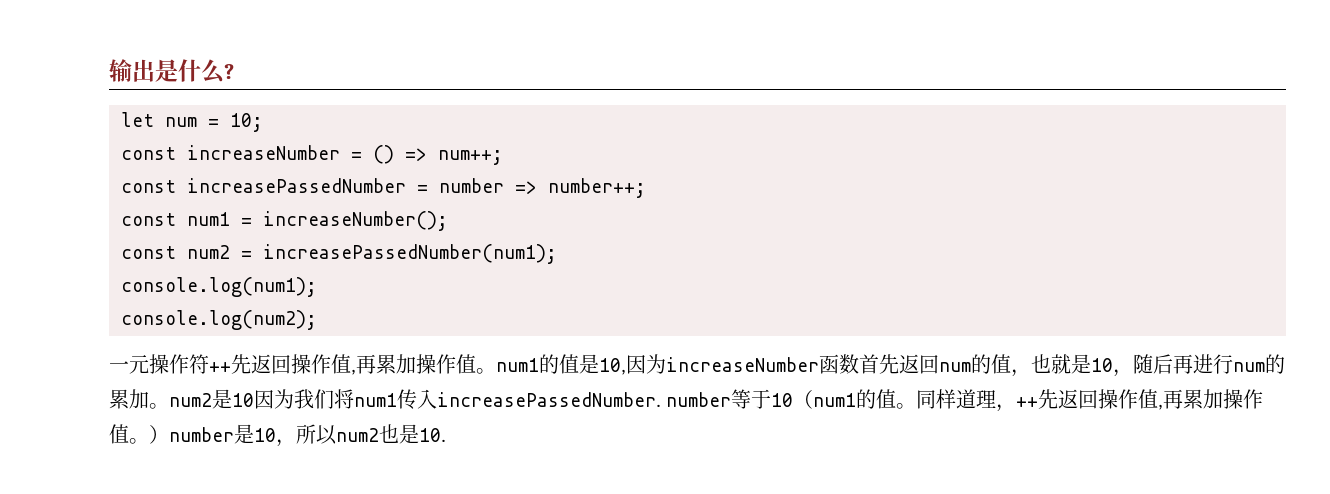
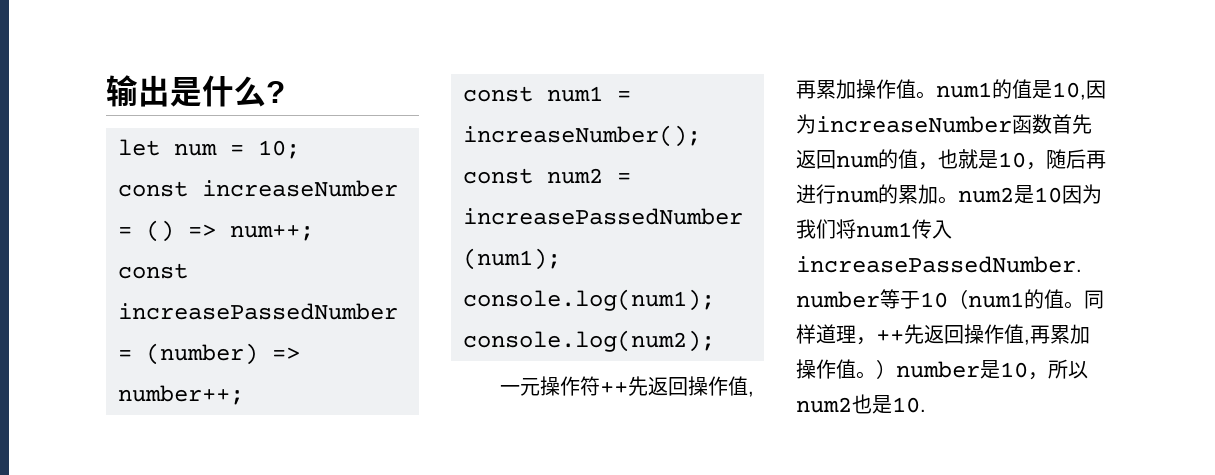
- const increasePassedNumber = number => number++;
+ const increasePassedNumber = (number) => number++;

